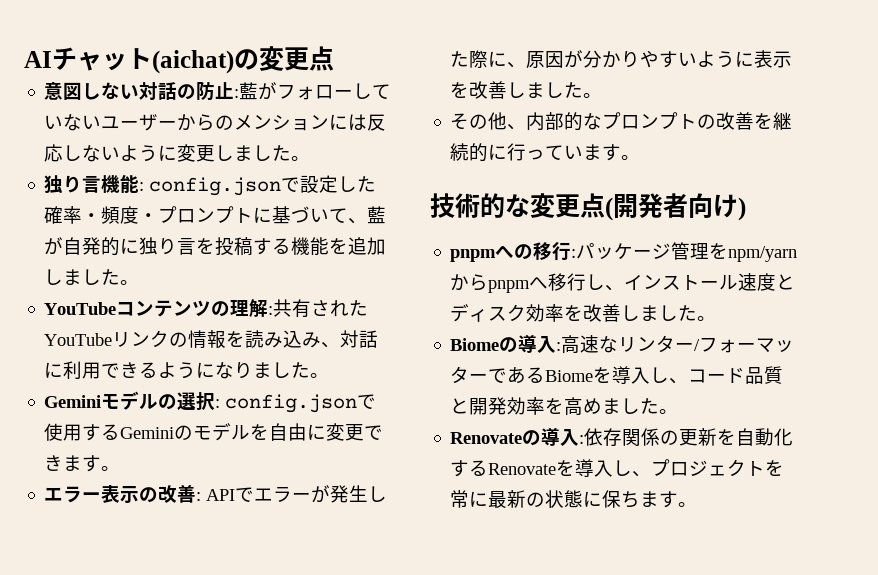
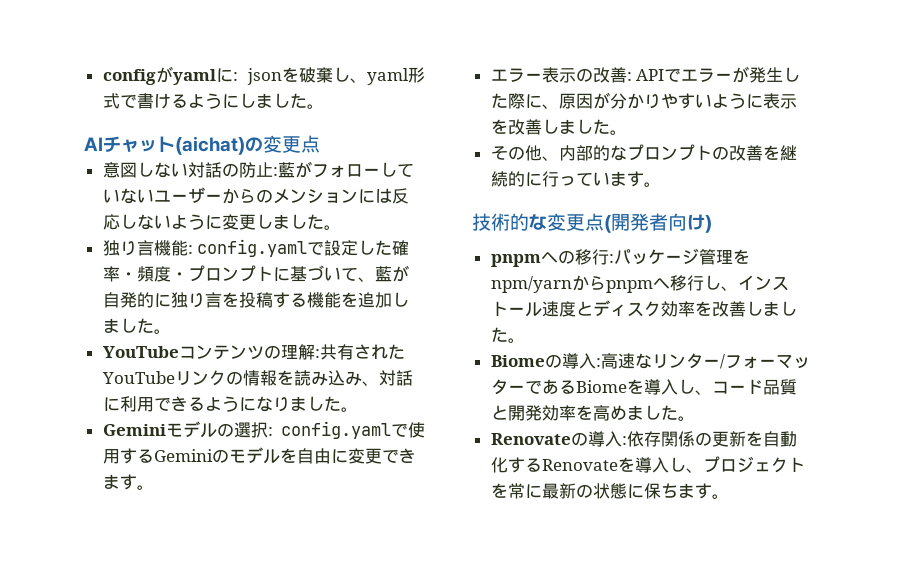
+ configがyamlに: jsonを破棄し、yaml形式で書けるようにしました。
- 独り言機能: config.jsonで設定した確率・頻度・プロンプトに基づいて、藍が自発的に独り言を投稿する機能を追加しました。
+ 独り言機能: config.yamlで設定した確率・頻度・プロンプトに基づいて、藍が自発的に独り言を投稿する機能を追加しました。
- Geminiモデルの選択: config.jsonで使用するGeminiのモデルを自由に変更できます。
+ Geminiモデルの選択: config.yamlで使用するGeminiのモデルを自由に変更できます。

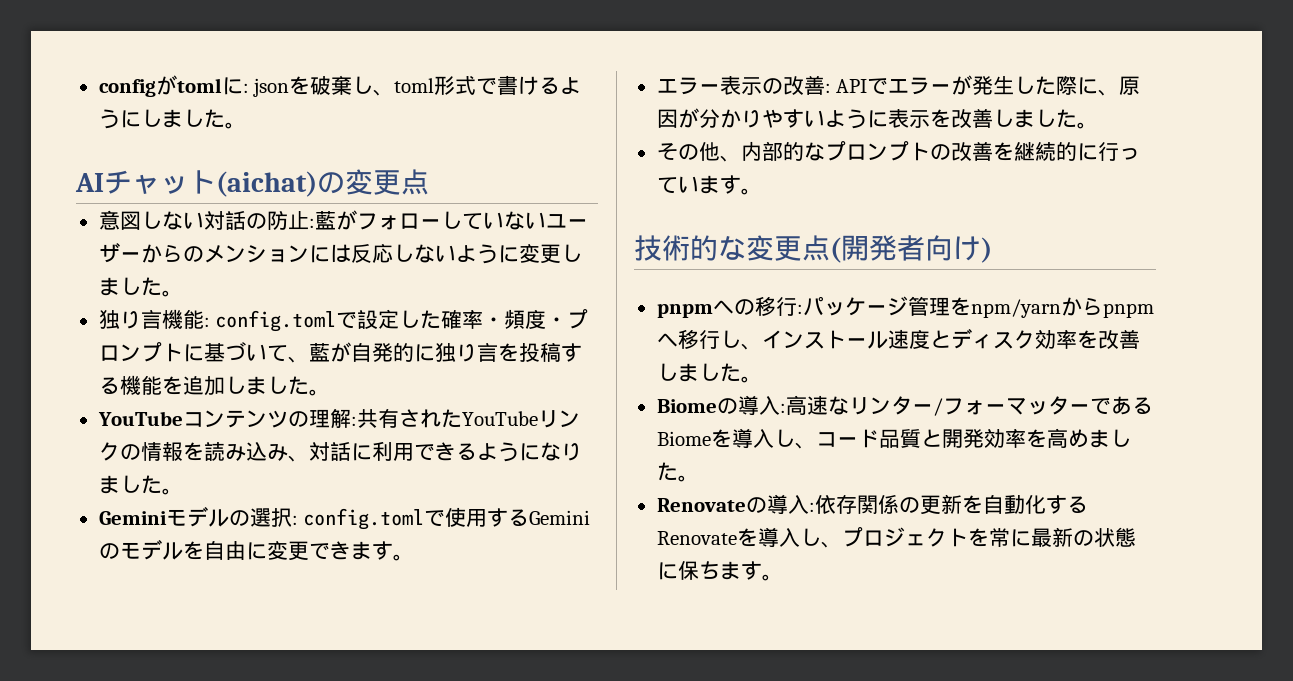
- configがyamlに: jsonを破棄し、yaml形式で書けるようにしました。
+ configがtomlに: jsonを破棄し、toml形式で書けるようにしました。
- 独り言機能: config.yamlで設定した確率・頻度・プロンプトに基づいて、藍が自発的に独り言を投稿する機能を追加しました。
+ 独り言機能: config.tomlで設定した確率・頻度・プロンプトに基づいて、藍が自発的に独り言を投稿する機能を追加しました。
- Geminiモデルの選択: config.yamlで使用するGeminiのモデルを自由に変更できます。
+ Geminiモデルの選択: config.tomlで使用するGeminiのモデルを自由に変更できます。

